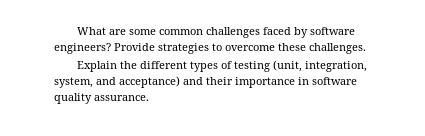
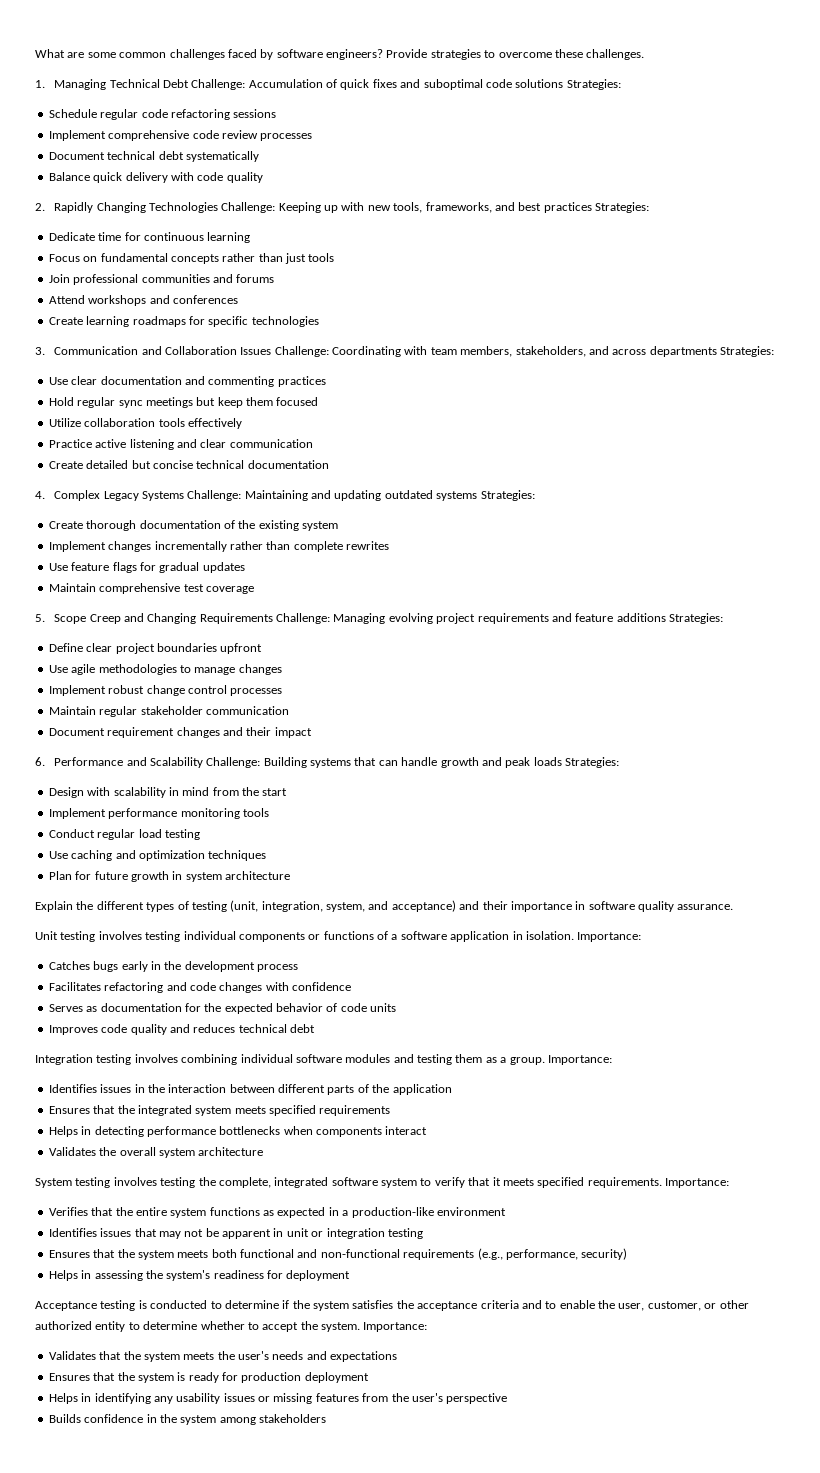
+ 1. Managing Technical Debt Challenge: Accumulation of quick fixes and suboptimal code solutions Strategies:
+ Schedule regular code refactoring sessions
+ Implement comprehensive code review processes
+ Document technical debt systematically
+ Balance quick delivery with code quality
+ 2. Rapidly Changing Technologies Challenge: Keeping up with new tools, frameworks, and best practices Strategies:
+ Dedicate time for continuous learning
+ Focus on fundamental concepts rather than just tools
+ Join professional communities and forums
+ Attend workshops and conferences
+ Create learning roadmaps for specific technologies
+ 3. Communication and Collaboration Issues Challenge: Coordinating with team members, stakeholders, and across departments Strategies:
+ Use clear documentation and commenting practices
+ Hold regular sync meetings but keep them focused
+ Utilize collaboration tools effectively
+ Practice active listening and clear communication
+ Create detailed but concise technical documentation
+ 4. Complex Legacy Systems Challenge: Maintaining and updating outdated systems Strategies:
+ Create thorough documentation of the existing system
+ Implement changes incrementally rather than complete rewrites
+ Use feature flags for gradual updates
+ Maintain comprehensive test coverage
+ 5. Scope Creep and Changing Requirements Challenge: Managing evolving project requirements and feature additions Strategies:
+ Define clear project boundaries upfront
+ Use agile methodologies to manage changes
+ Implement robust change control processes
+ Maintain regular stakeholder communication
+ Document requirement changes and their impact
+ 6. Performance and Scalability Challenge: Building systems that can handle growth and peak loads Strategies:
+ Design with scalability in mind from the start
+ Implement performance monitoring tools
+ Conduct regular load testing
+ Use caching and optimization techniques
+ Plan for future growth in system architecture
+ Unit testing involves testing individual components or functions of a software application in isolation. Importance:
+ Catches bugs early in the development process
+ Facilitates refactoring and code changes with confidence
+ Serves as documentation for the expected behavior of code units
+ Improves code quality and reduces technical debt
+ Integration testing involves combining individual software modules and testing them as a group. Importance:
+ Identifies issues in the interaction between different parts of the application
+ Ensures that the integrated system meets specified requirements
+ Helps in detecting performance bottlenecks when components interact
+ Validates the overall system architecture
+ System testing involves testing the complete, integrated software system to verify that it meets specified requirements. Importance:
+ Verifies that the entire system functions as expected in a production-like environment
+ Identifies issues that may not be apparent in unit or integration testing
+ Ensures that the system meets both functional and non-functional requirements (e.g., performance, security)
+ Helps in assessing the system's readiness for deployment
+ Acceptance testing is conducted to determine if the system satisfies the acceptance criteria and to enable the user, customer, or other authorized entity to determine whether to accept the system. Importance:
+ Validates that the system meets the user's needs and expectations
+ Ensures that the system is ready for production deployment
+ Helps in identifying any usability issues or missing features from the user's perspective
+ Builds confidence in the system among stakeholders

